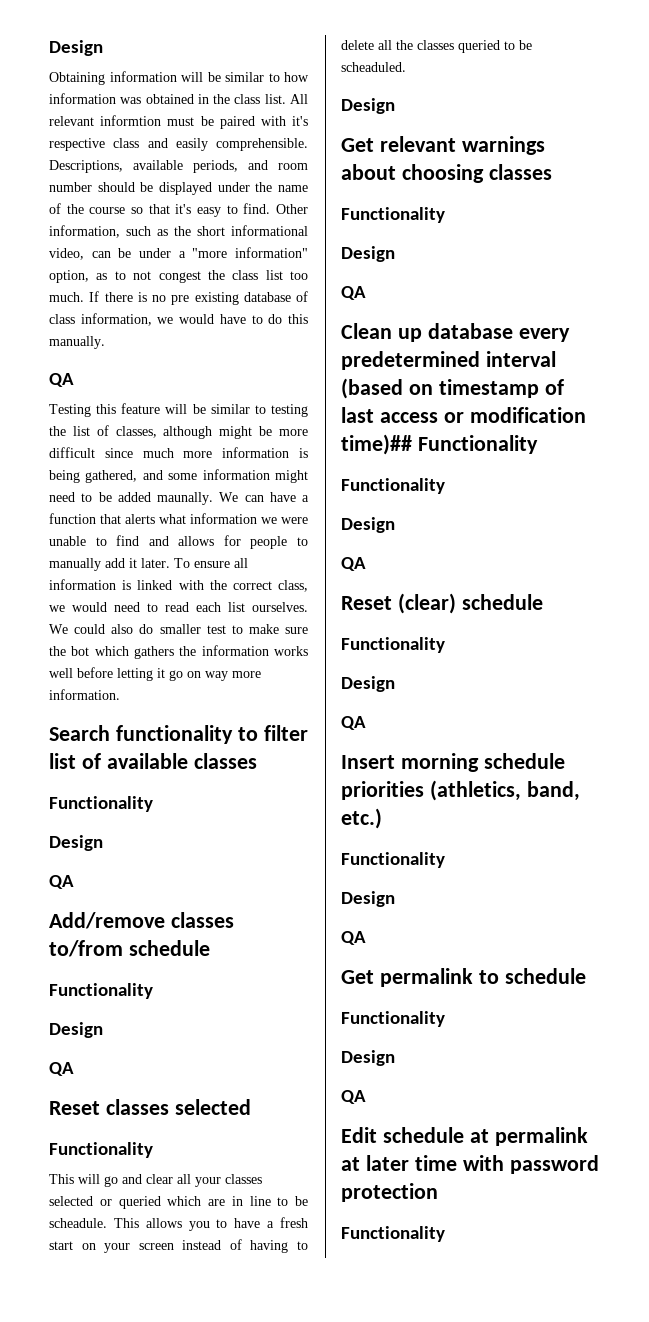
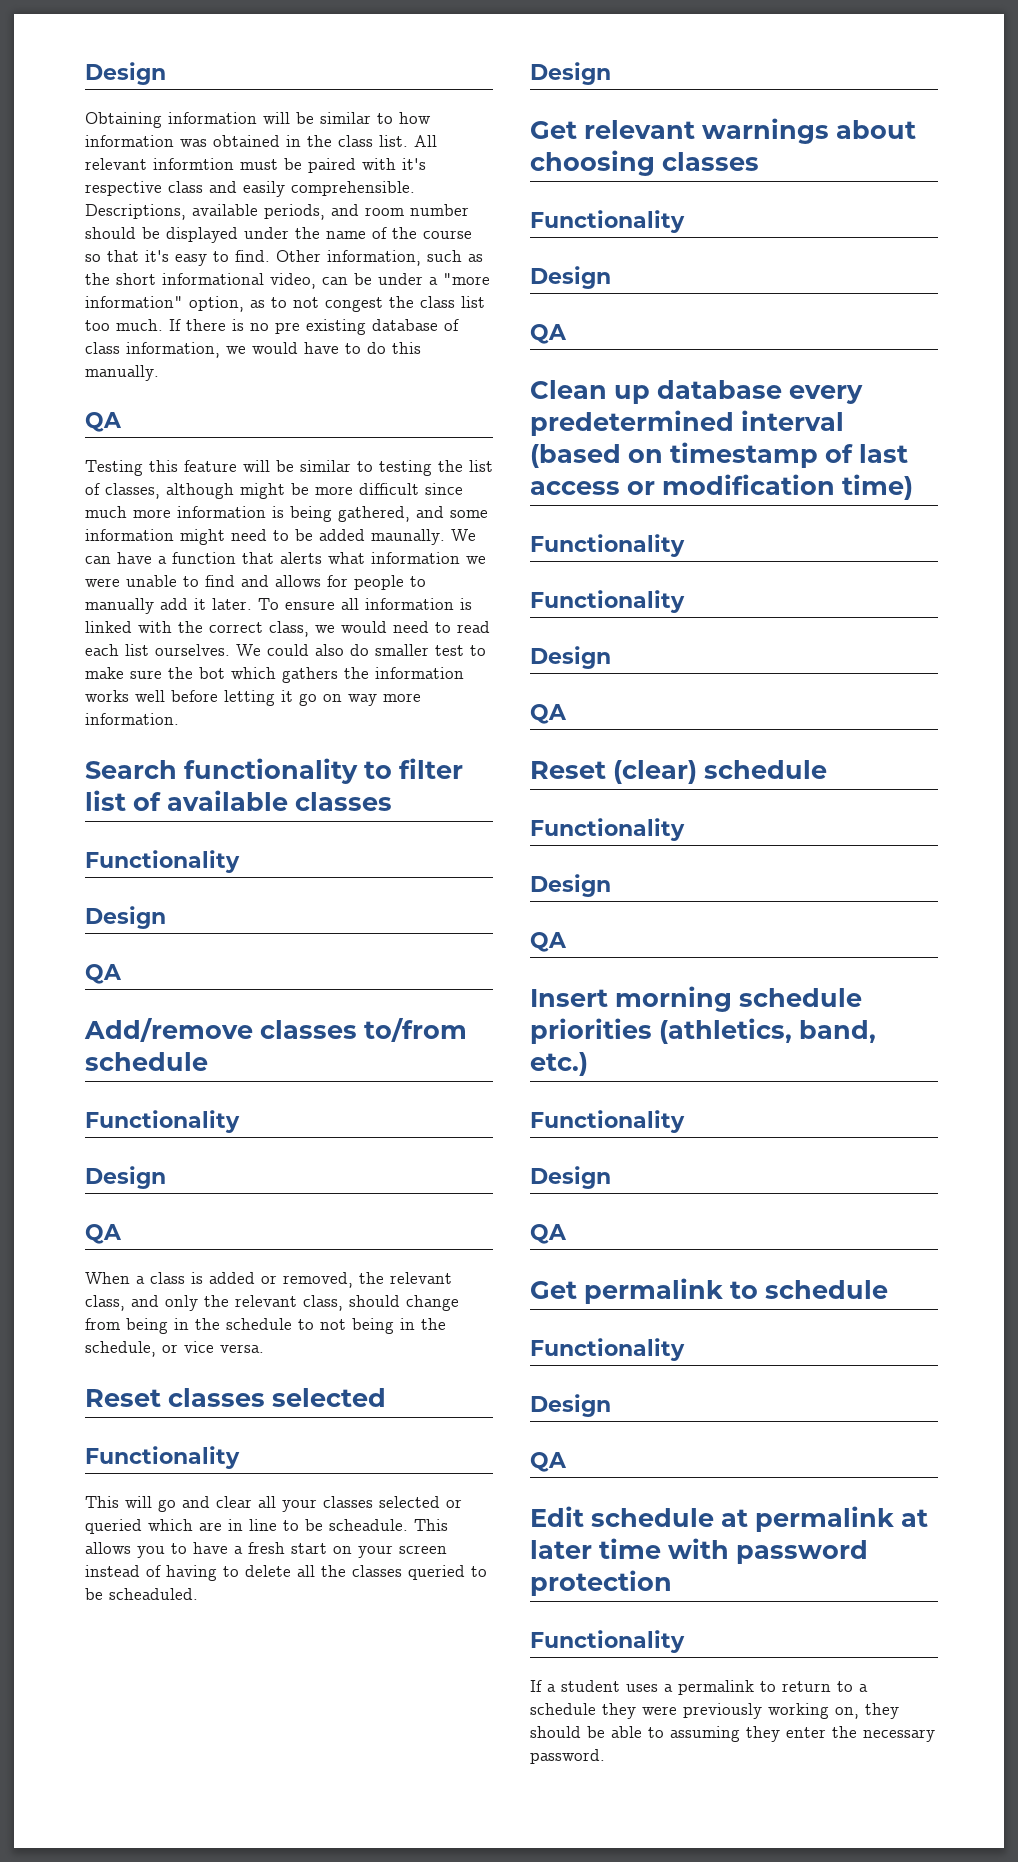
+ When a class is added or removed, the relevant class, and only the relevant class, should change from being in the schedule to not being in the schedule, or vice versa.
- Clean up database every predetermined interval (based on timestamp of last access or modification time)## Functionality
+ Clean up database every predetermined interval (based on timestamp of last access or modification time)
+ Functionality
+ If a student uses a permalink to return to a schedule they were previously working on, they should be able to assuming they enter the necessary password.

